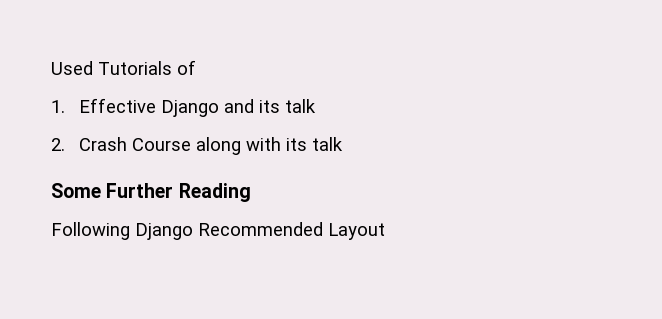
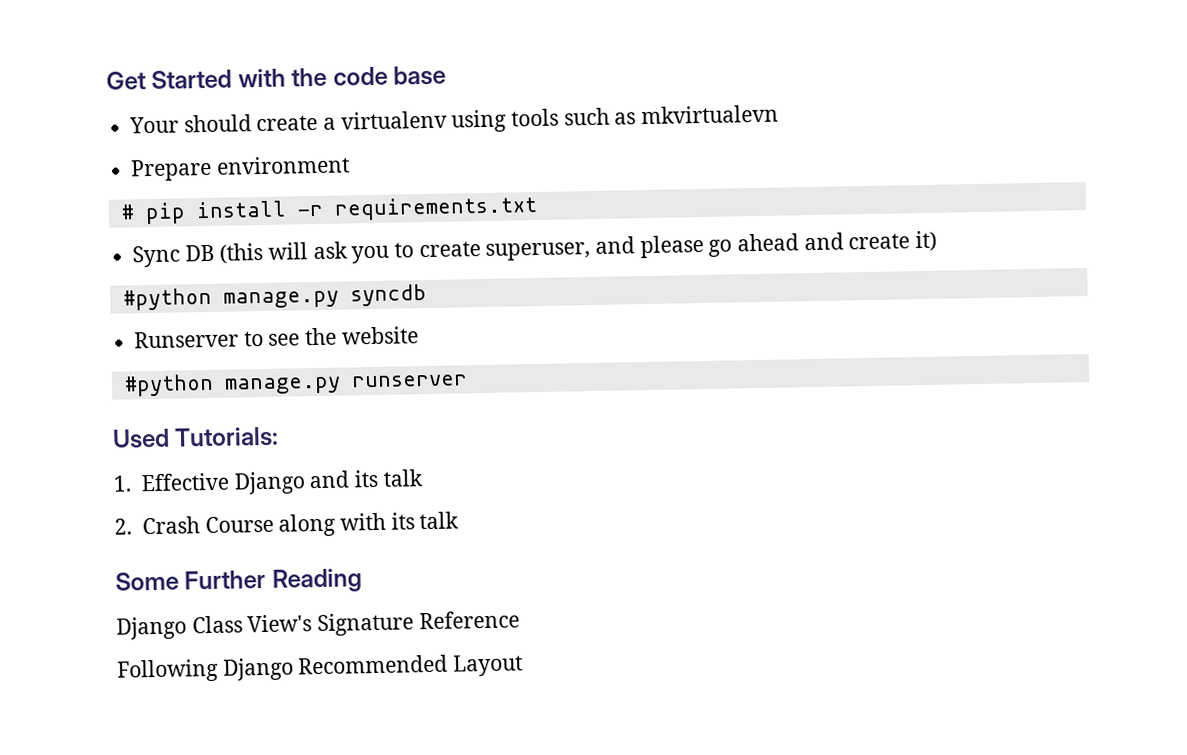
- Used Tutorials of
+ Get Started with the code base
+ Your should create a virtualenv using tools such as mkvirtualevn
+ Prepare environment
+ # pip install -r requirements.txt
+ Sync DB (this will ask you to create superuser, and please go ahead and create it)
+ #python manage.py syncdb
+ Runserver to see the website
+ #python manage.py runserver
+ Used Tutorials:
+ Django Class View's Signature Reference

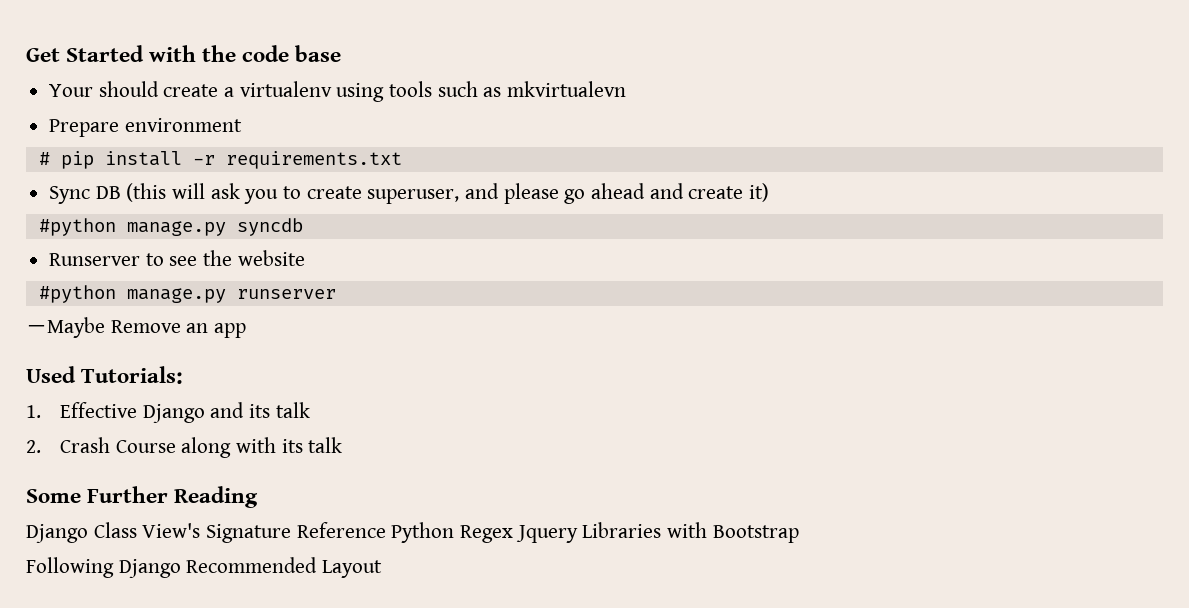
+ －Maybe Remove an app
- Django Class View's Signature Reference
+ Django Class View's Signature Reference Python Regex Jquery Libraries with Bootstrap

